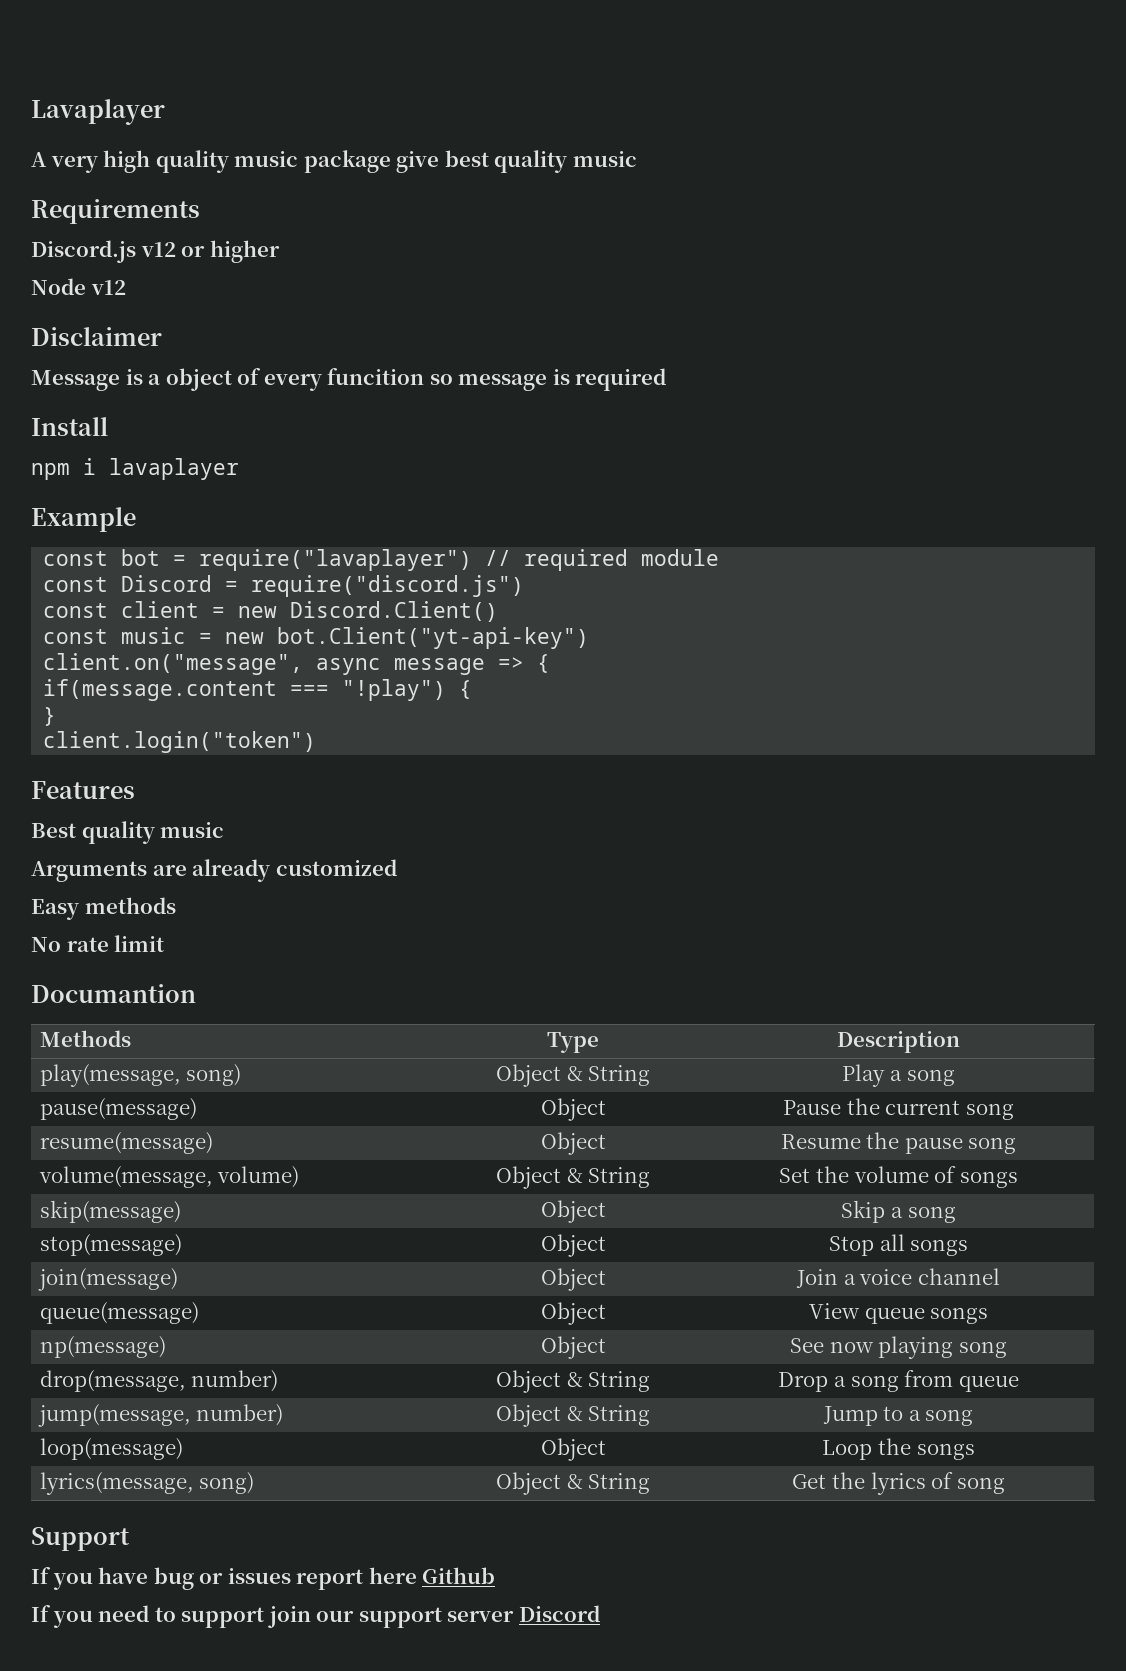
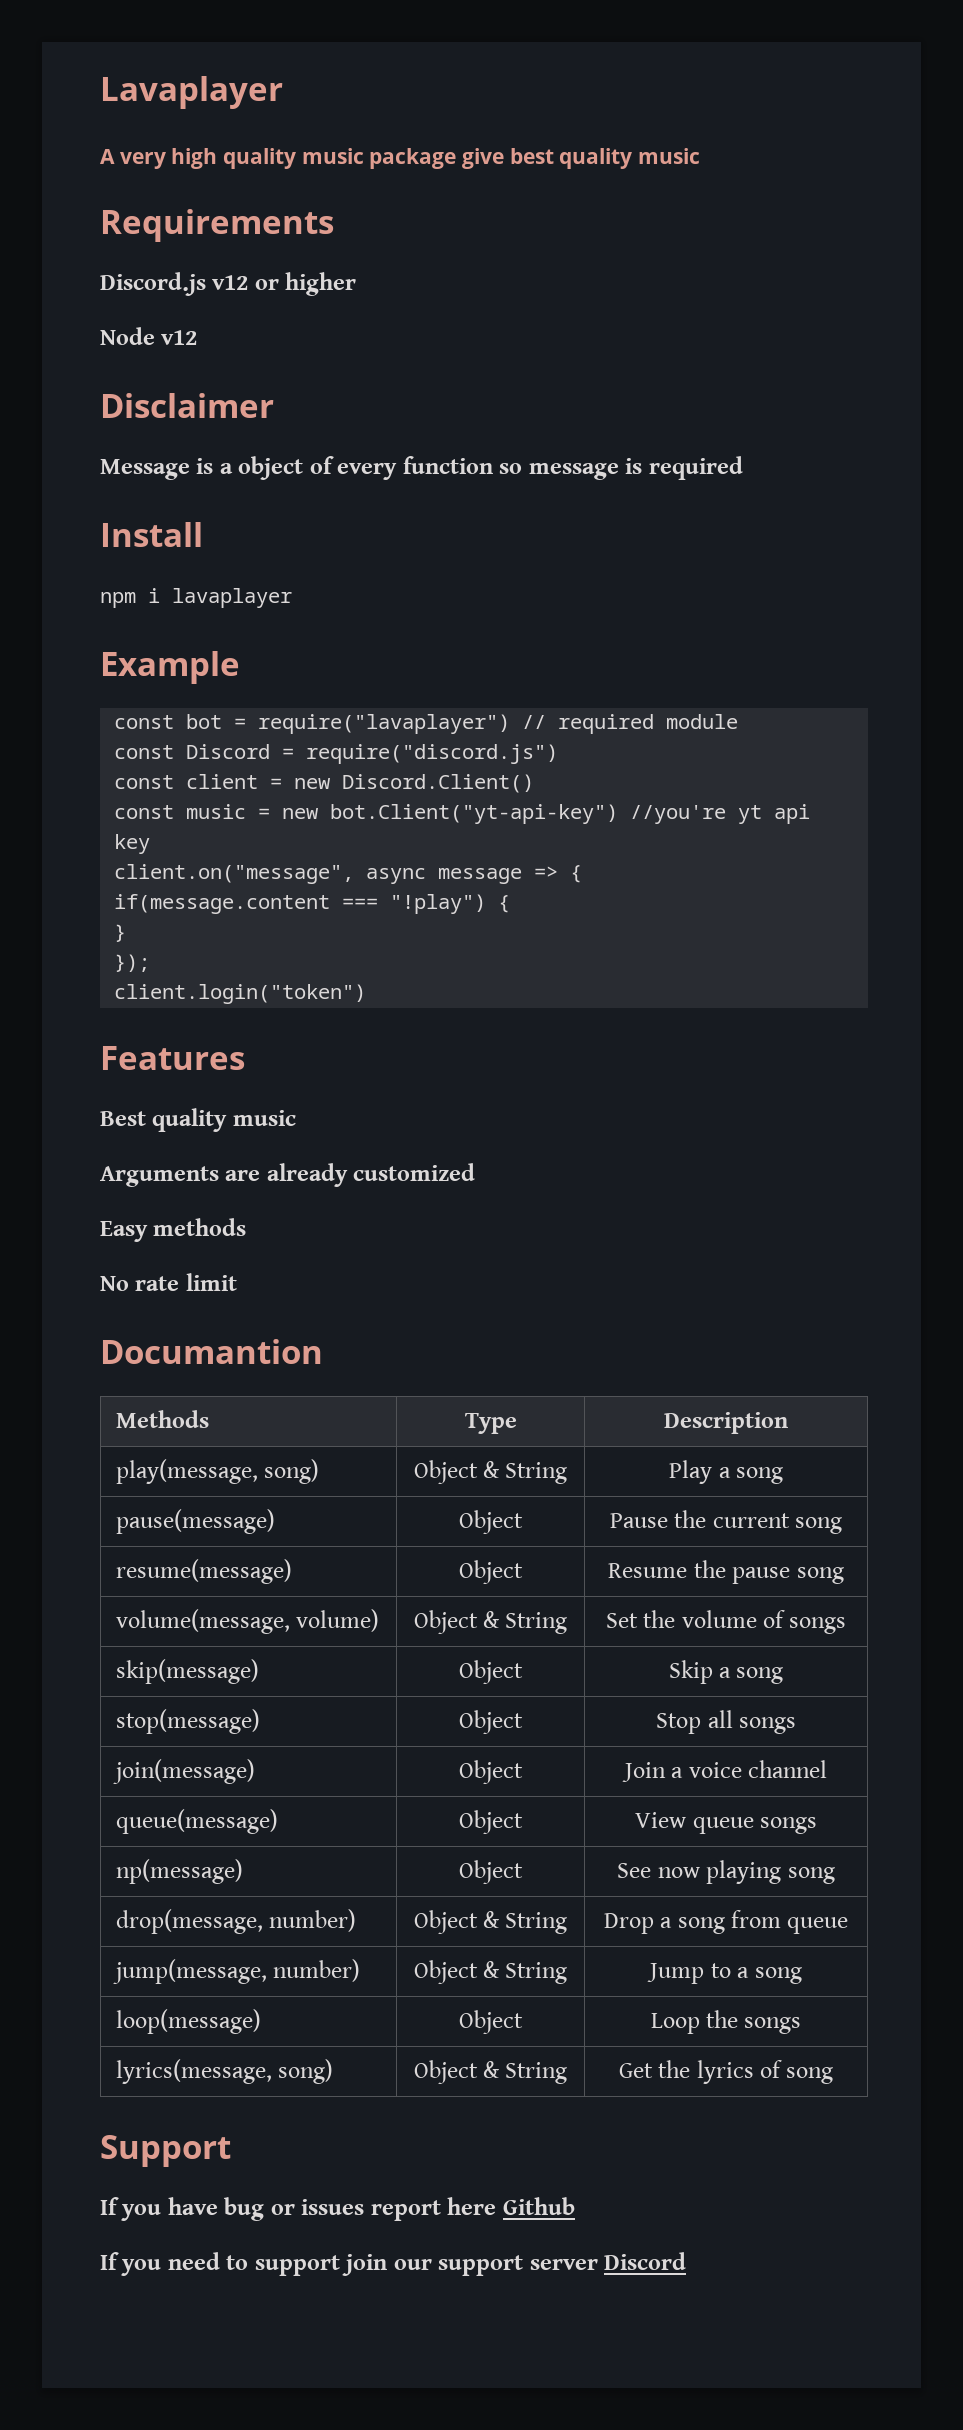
- Message is a object of every funcition so message is required
+ Message is a object of every function so message is required
- const music = new bot.Client("yt-api-key")
+ const music = new bot.Client("yt-api-key") //you're yt api key
+ });

